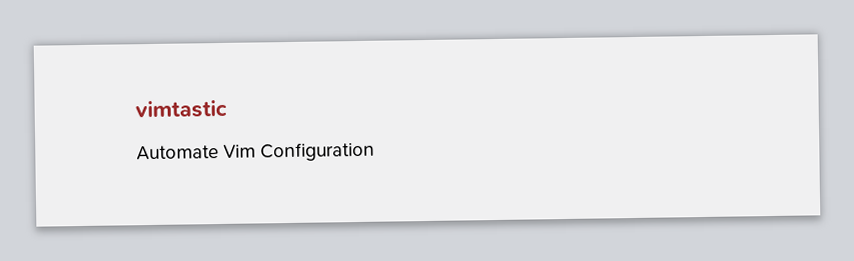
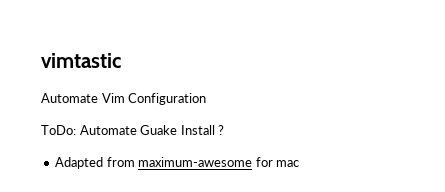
+ ToDo: Automate Guake Install ?
+ Adapted from maximum-awesome for mac

